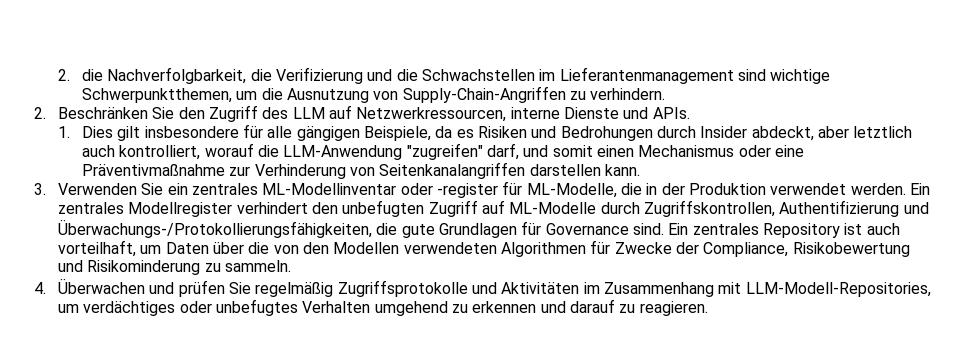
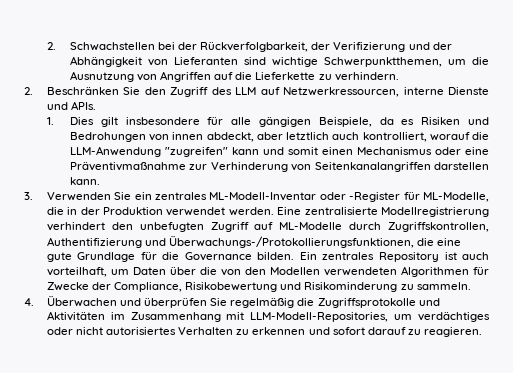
- 2. die Nachverfolgbarkeit, die Verifizierung und die Schwachstellen im Lieferantenmanagement sind wichtige Schwerpunktthemen, um die Ausnutzung von Supply-Chain-Angriffen zu verhindern.
+ 2. Schwachstellen bei der Rückverfolgbarkeit, der Verifizierung und der Abhängigkeit von Lieferanten sind wichtige Schwerpunktthemen, um die Ausnutzung von Angriffen auf die Lieferkette zu verhindern.
- 1. Dies gilt insbesondere für alle gängigen Beispiele, da es Risiken und Bedrohungen durch Insider abdeckt, aber letztlich auch kontrolliert, worauf die LLM-Anwendung "zugreifen" darf, und somit einen Mechanismus oder eine Präventivmaßnahme zur Verhinderung von Seitenkanalangriffen darstellen kann.
+ 1. Dies gilt insbesondere für alle gängigen Beispiele, da es Risiken und Bedrohungen von innen abdeckt, aber letztlich auch kontrolliert, worauf die LLM-Anwendung "zugreifen" kann und somit einen Mechanismus oder eine Präventivmaßnahme zur Verhinderung von Seitenkanalangriffen darstellen kann.
- 3. Verwenden Sie ein zentrales ML-Modellinventar oder -register für ML-Modelle, die in der Produktion verwendet werden.
+ 3. Verwenden Sie ein zentrales ML-Modell-Inventar oder -Register für ML-Modelle, die in der Produktion verwendet werden.
- Ein zentrales Modellregister verhindert den unbefugten Zugriff auf ML-Modelle durch Zugriffskontrollen, Authentifizierung und Überwachungs-/Protokollierungsfähigkeiten, die gute Grundlagen für Governance sind.
+ Eine zentralisierte Modellregistrierung verhindert den unbefugten Zugriff auf ML-Modelle durch Zugriffskontrollen, Authentifizierung und Überwachungs-/Protokollierungsfunktionen, die eine gute Grundlage für die Governance bilden.
- 4. Überwachen und prüfen Sie regelmäßig Zugriffsprotokolle und Aktivitäten im Zusammenhang mit LLM-Modell-Repositories, um verdächtiges oder unbefugtes Verhalten umgehend zu erkennen und darauf zu reagieren.
+ 4. Überwachen und überprüfen Sie regelmäßig die Zugriffsprotokolle und Aktivitäten im Zusammenhang mit LLM-Modell-Repositories, um verdächtiges oder nicht autorisiertes Verhalten zu erkennen und sofort darauf zu reagieren.

